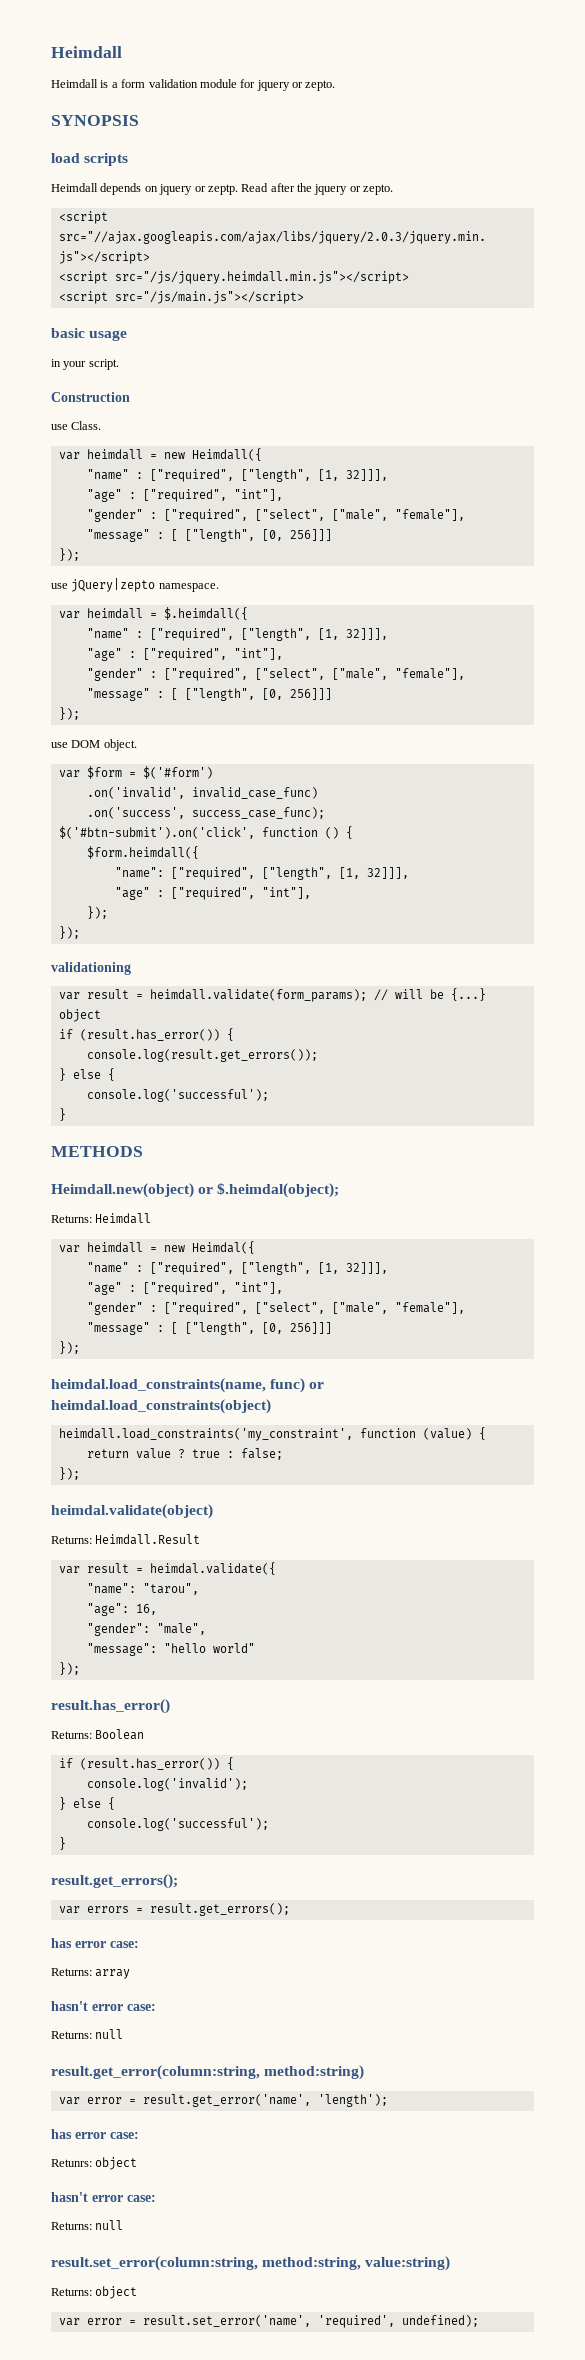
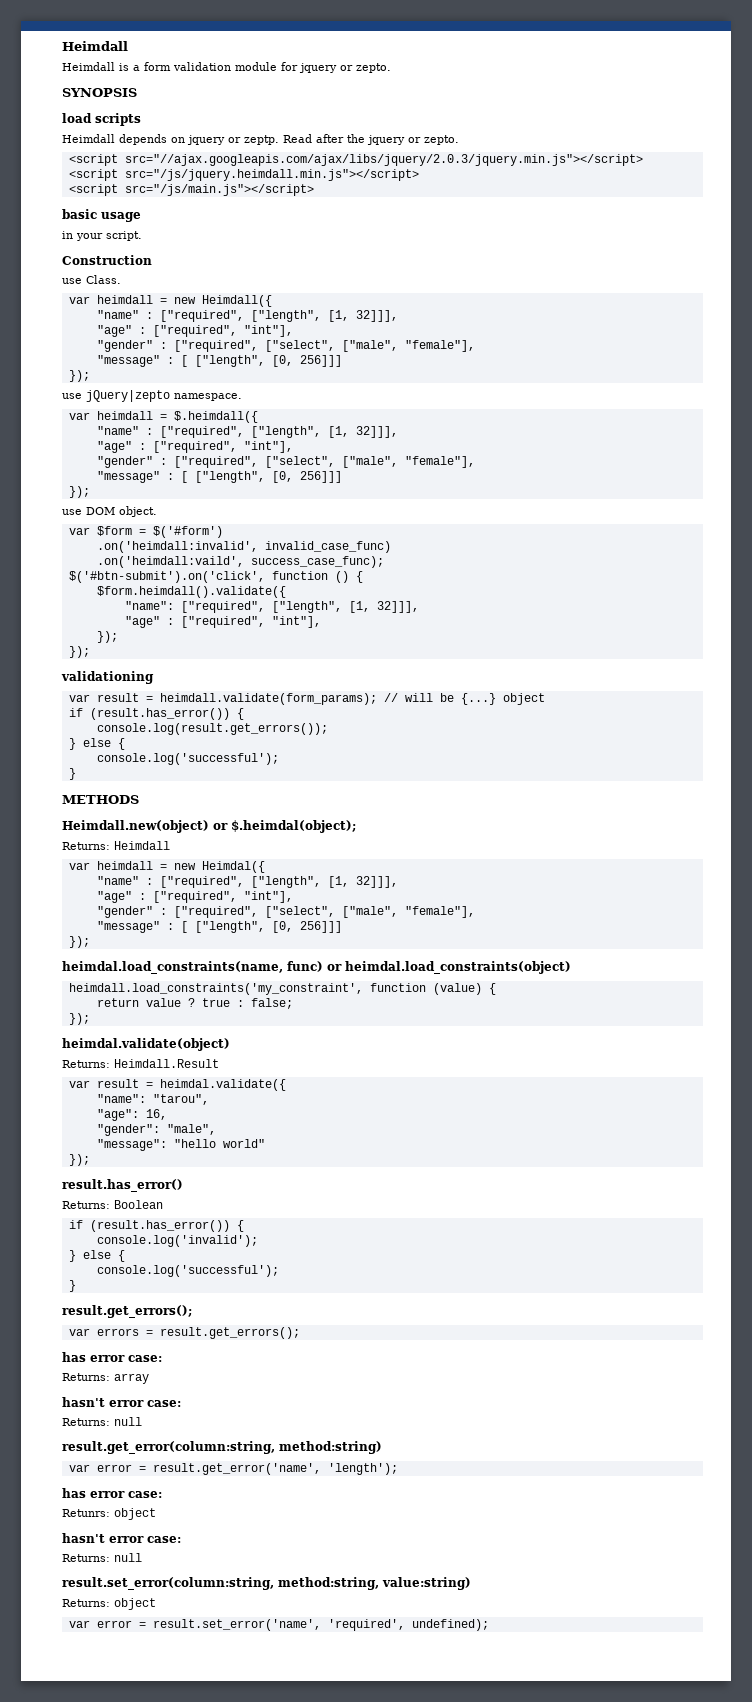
- .on('invalid', invalid_case_func)
+ .on('heimdall:invalid', invalid_case_func)
- .on('success', success_case_func);
+ .on('heimdall:vaild', success_case_func);
- $form.heimdall({
+ $form.heimdall().validate({

